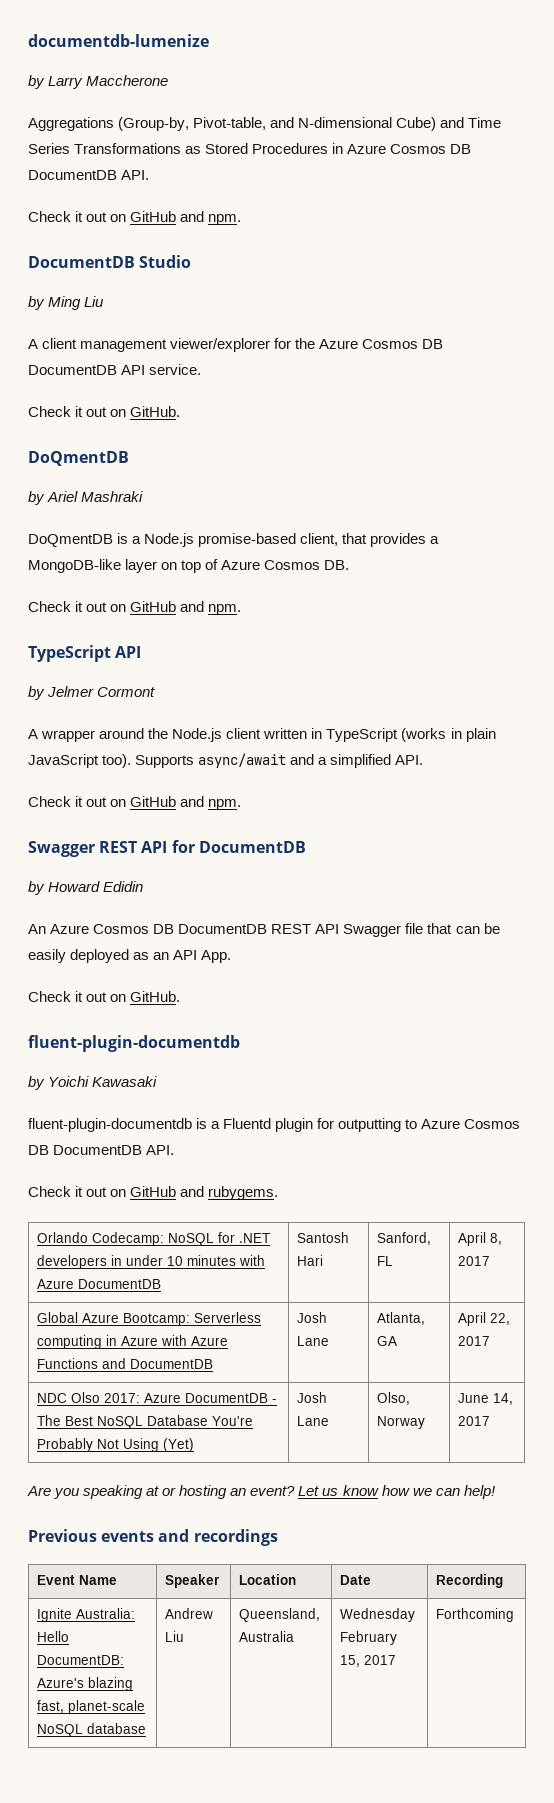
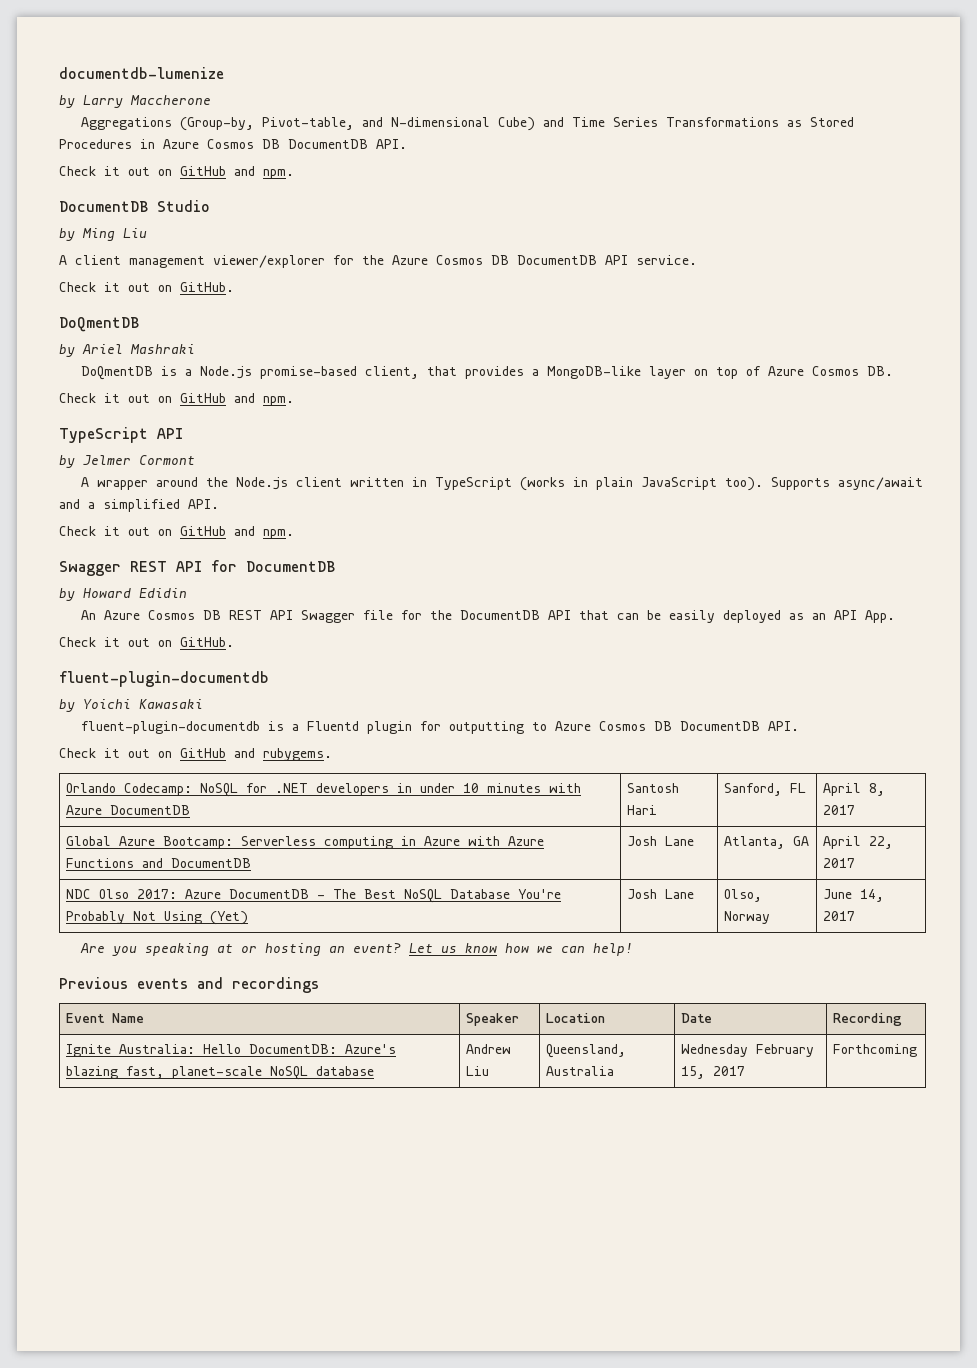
- An Azure Cosmos DB DocumentDB REST API Swagger file that can be easily deployed as an API App.
+ An Azure Cosmos DB REST API Swagger file for the DocumentDB API that can be easily deployed as an API App.

